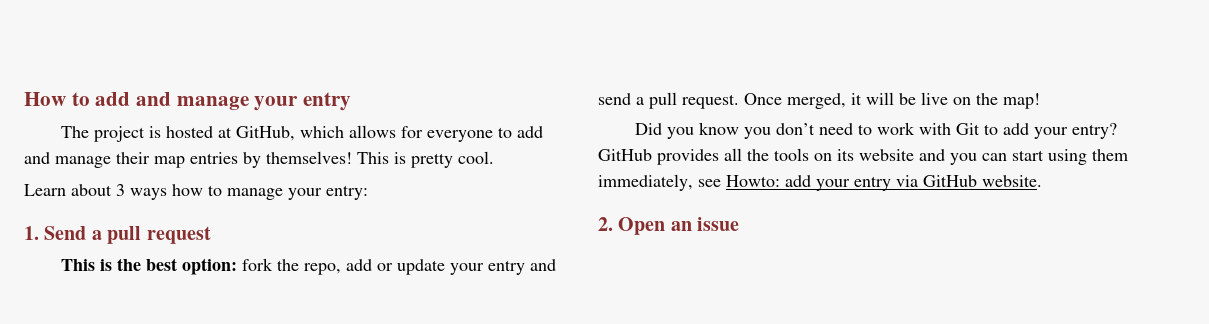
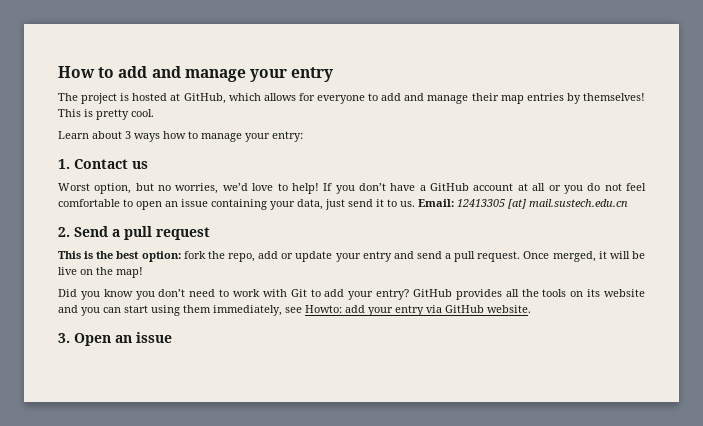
- 1. Send a pull request
+ 1. Contact us
+ Worst option, but no worries, we’d love to help! If you don’t have a GitHub account at all or you do not feel comfortable to open an issue containing your data, just send it to us. Email: 12413305 [at] mail.sustech.edu.cn
+ 2. Send a pull request
- 2. Open an issue
+ 3. Open an issue

